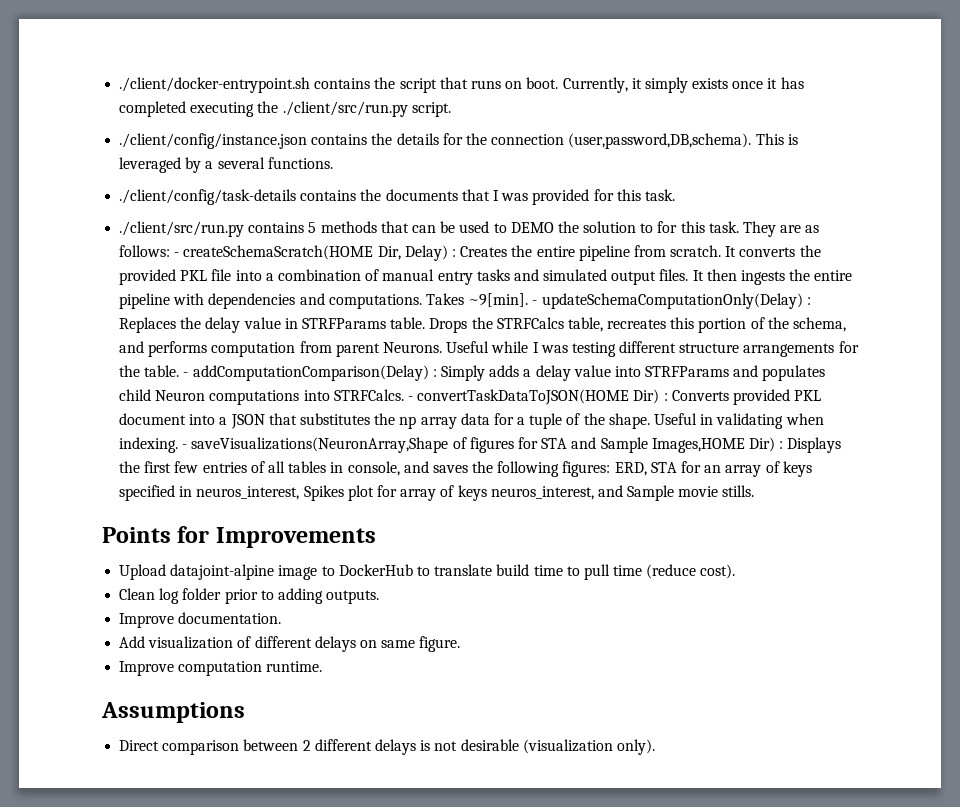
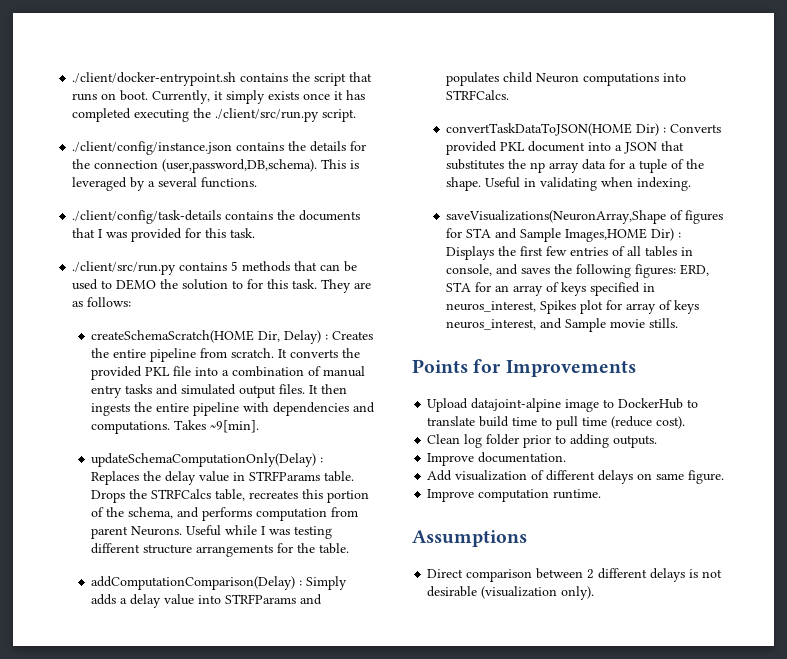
- They are as follows: - createSchemaScratch(HOME Dir, Delay) : Creates the entire pipeline from scratch.
+ They are as follows:
+ createSchemaScratch(HOME Dir, Delay) : Creates the entire pipeline from scratch.
- Takes ~9[min]. - updateSchemaComputationOnly(Delay) : Replaces the delay value in STRFParams table.
+ Takes ~9[min].
+ updateSchemaComputationOnly(Delay) : Replaces the delay value in STRFParams table.
- Useful while I was testing different structure arrangements for the table. - addComputationComparison(Delay) : Simply adds a delay value into STRFParams and populates child Neuron computations into STRFCalcs. - convertTaskDataToJSON(HOME Dir) : Converts provided PKL document into a JSON that substitutes the np array data for a tuple of the shape.
+ Useful while I was testing different structure arrangements for the table.
+ addComputationComparison(Delay) : Simply adds a delay value into STRFParams and populates child Neuron computations into STRFCalcs.
+ convertTaskDataToJSON(HOME Dir) : Converts provided PKL document into a JSON that substitutes the np array data for a tuple of the shape.
- Useful in validating when indexing. - saveVisualizations(NeuronArray,Shape of figures for STA and Sample Images,HOME Dir) : Displays the first few entries of all tables in console, and saves the following figures: ERD, STA for an array of keys specified in neuros_interest, Spikes plot for array of keys neuros_interest, and Sample movie stills.
+ Useful in validating when indexing.
+ saveVisualizations(NeuronArray,Shape of figures for STA and Sample Images,HOME Dir) : Displays the first few entries of all tables in console, and saves the following figures: ERD, STA for an array of keys specified in neuros_interest, Spikes plot for array of keys neuros_interest, and Sample movie stills.

